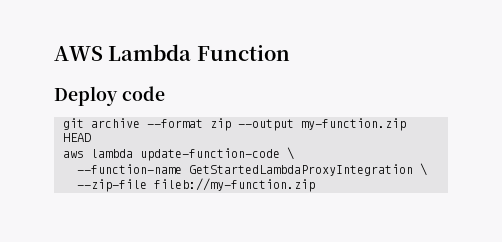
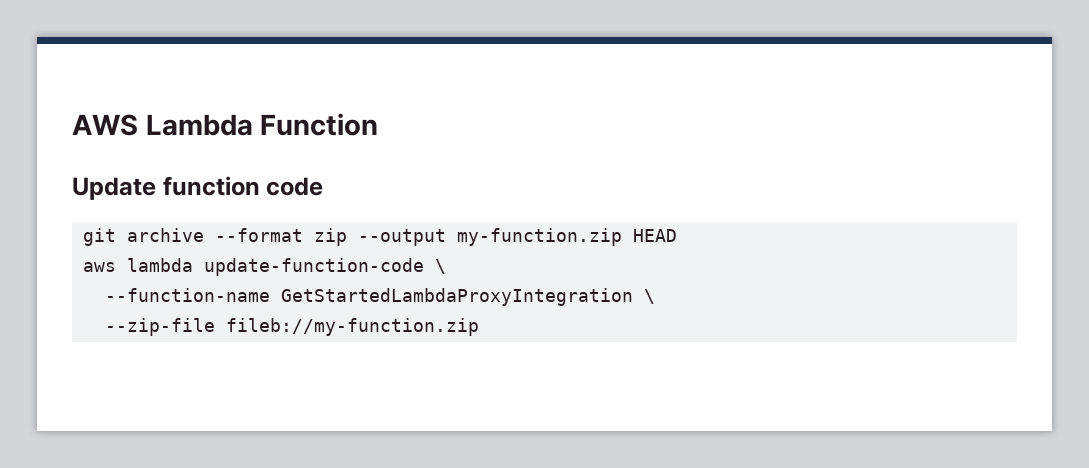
- Deploy code
+ Update function code

